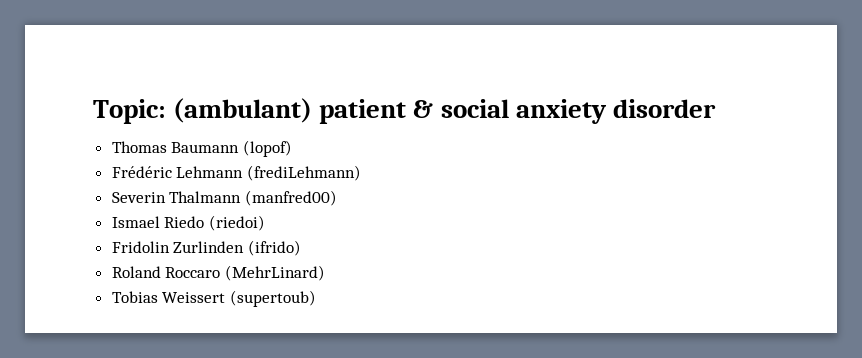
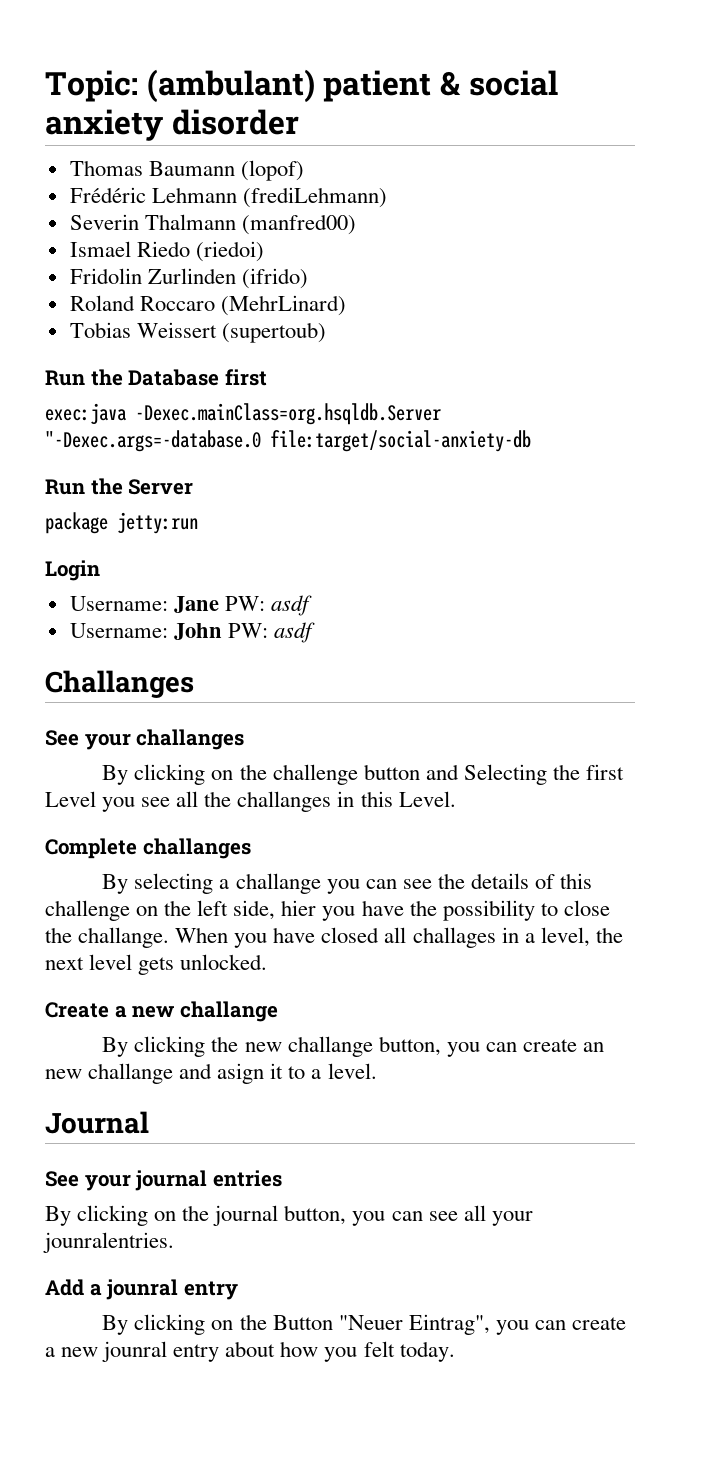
+ Run the Database first
+ exec:java -Dexec.mainClass=org.hsqldb.Server "-Dexec.args=-database.0 file:target/social-anxiety-db
+ Run the Server
+ package jetty:run
+ Login
+ Username: Jane PW: asdf
+ Username: John PW: asdf
+ Challanges
+ See your challanges
+ By clicking on the challenge button and Selecting the first Level you see all the challanges in this Level.
+ Complete challanges
+ By selecting a challange you can see the details of this challenge on the left side, hier you have the possibility to close the challange. When you have closed all challages in a level, the next level gets unlocked.
+ Create a new challange
+ By clicking the new challange button, you can create an new challange and asign it to a level.
+ Journal
+ See your journal entries
+ By clicking on the journal button, you can see all your jounralentries.
+ Add a jounral entry
+ By clicking on the Button "Neuer Eintrag", you can create a new jounral entry about how you felt today.

